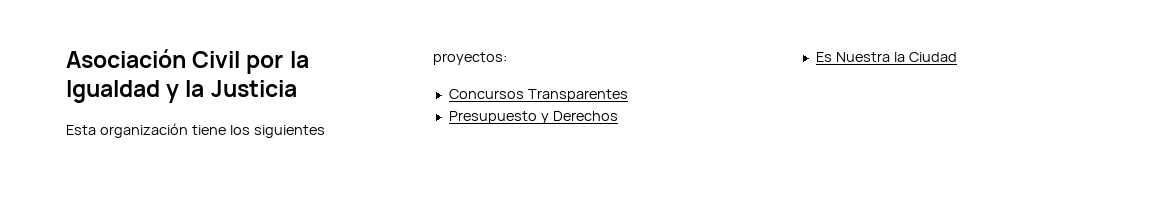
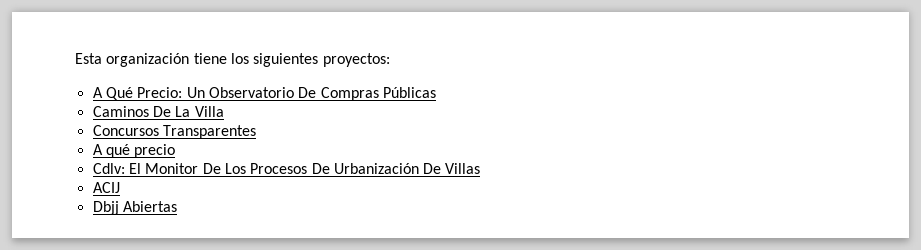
- Asociación Civil por la Igualdad y la Justicia
+ A Qué Precio: Un Observatorio De Compras Públicas
+ Caminos De La Villa
  Concursos Transparentes
- Presupuesto y Derechos
- Es Nuestra la Ciudad
+ A qué precio
+ Cdlv: El Monitor De Los Procesos De Urbanización De Villas
+ ACIJ
+ Dbjj Abiertas

